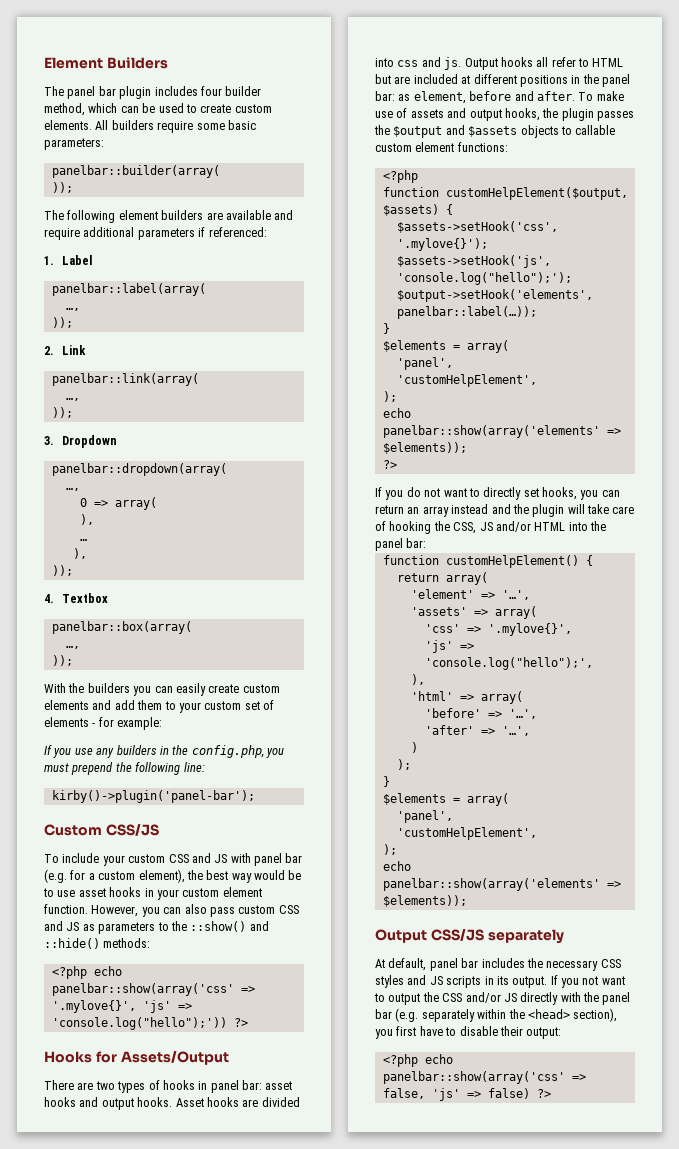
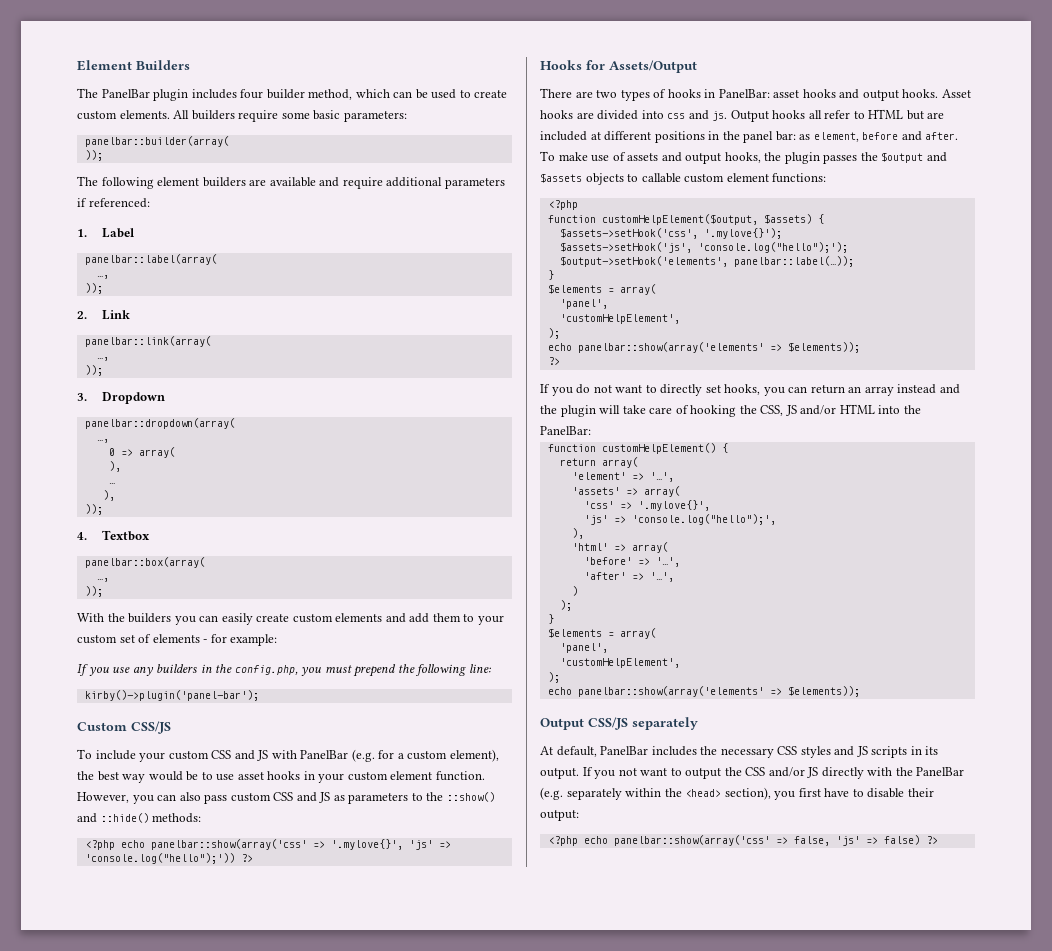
- The panel bar plugin includes four builder method, which can be used to create custom elements.
+ The PanelBar plugin includes four builder method, which can be used to create custom elements.
- To include your custom CSS and JS with panel bar (e.g. for a custom element), the best way would be to use asset hooks in your custom element function.
+ To include your custom CSS and JS with PanelBar (e.g. for a custom element), the best way would be to use asset hooks in your custom element function.
- There are two types of hooks in panel bar: asset hooks and output hooks.
+ There are two types of hooks in PanelBar: asset hooks and output hooks.
- If you do not want to directly set hooks, you can return an array instead and the plugin will take care of hooking the CSS, JS and/or HTML into the panel bar:
+ If you do not want to directly set hooks, you can return an array instead and the plugin will take care of hooking the CSS, JS and/or HTML into the PanelBar:
- At default, panel bar includes the necessary CSS styles and JS scripts in its output.
+ At default, PanelBar includes the necessary CSS styles and JS scripts in its output.
- If you not want to output the CSS and/or JS directly with the panel bar (e.g. separately within the <head> section), you first have to disable their output:
+ If you not want to output the CSS and/or JS directly with the PanelBar (e.g. separately within the <head> section), you first have to disable their output:

